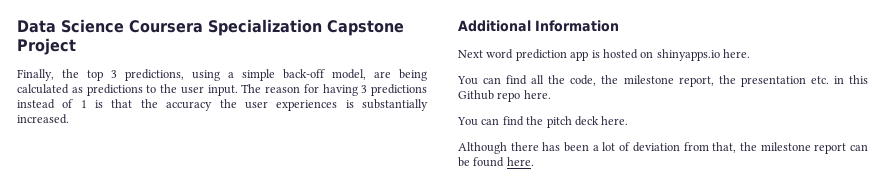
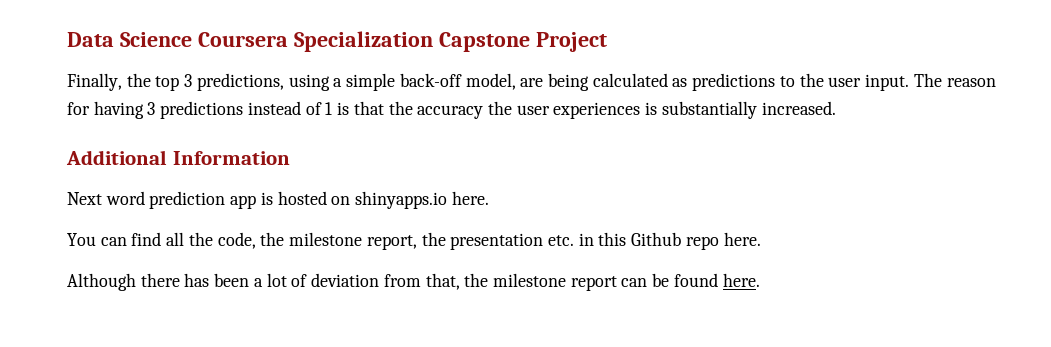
- You can find the pitch deck here.

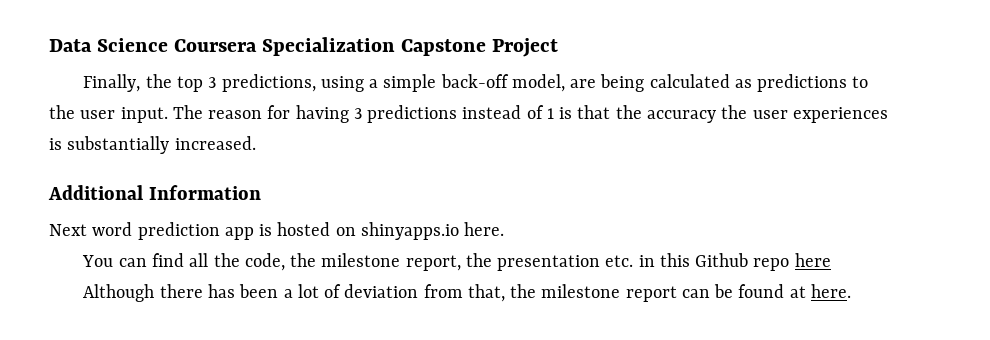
- You can find all the code, the milestone report, the presentation etc. in this Github repo here.
+ You can find all the code, the milestone report, the presentation etc. in this Github repo here
- Although there has been a lot of deviation from that, the milestone report can be found here.
+ Although there has been a lot of deviation from that, the milestone report can be found at here.

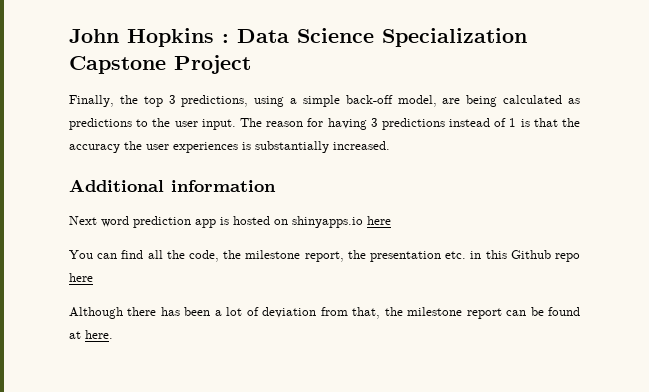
- Data Science Coursera Specialization Capstone Project
+ John Hopkins : Data Science Specialization Capstone Project
- Additional Information
+ Additional information
- Next word prediction app is hosted on shinyapps.io here.
+ Next word prediction app is hosted on shinyapps.io here

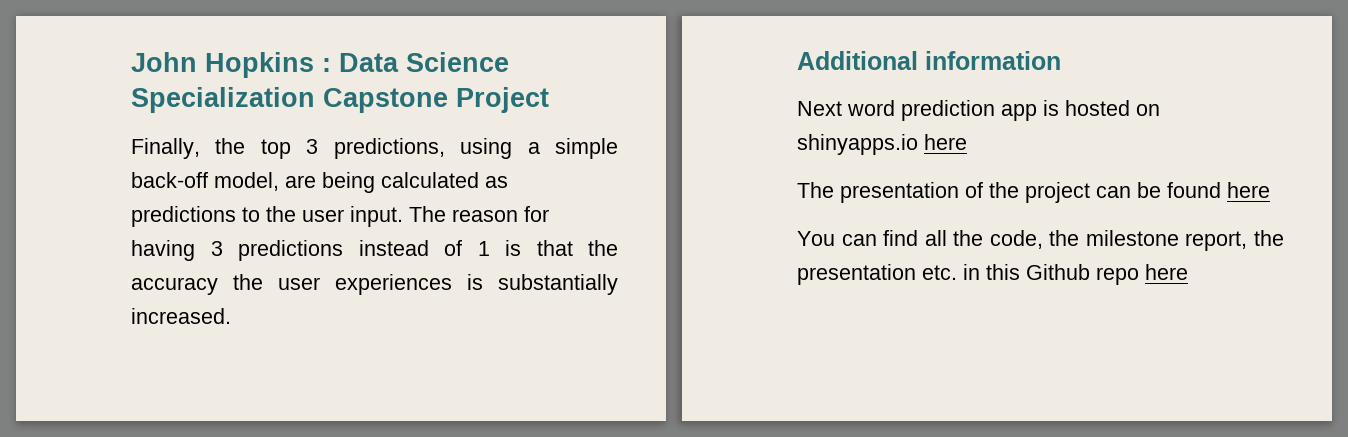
+ The presentation of the project can be found here
- Although there has been a lot of deviation from that, the milestone report can be found at here.

